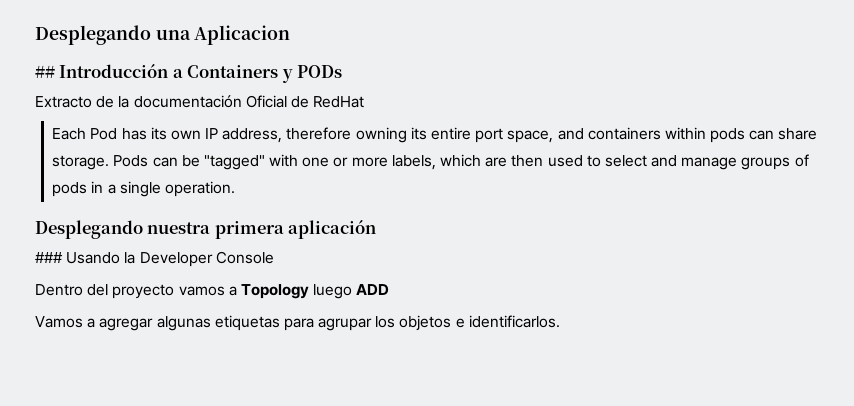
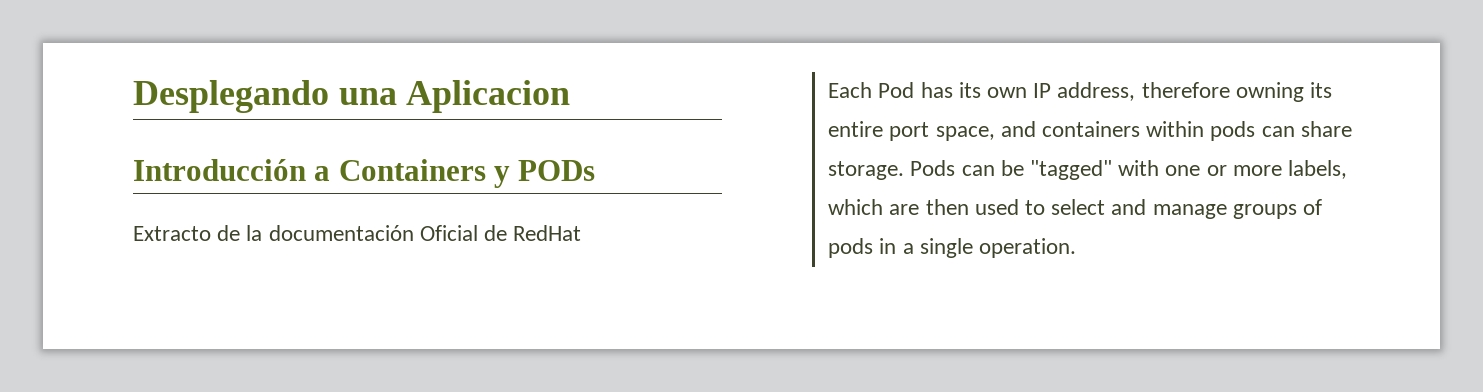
- ## Introducción a Containers y PODs
+ Introducción a Containers y PODs
- Desplegando nuestra primera aplicación
- ### Usando la Developer Console
- Dentro del proyecto vamos a Topology luego ADD
- Vamos a agregar algunas etiquetas para agrupar los objetos e identificarlos.

